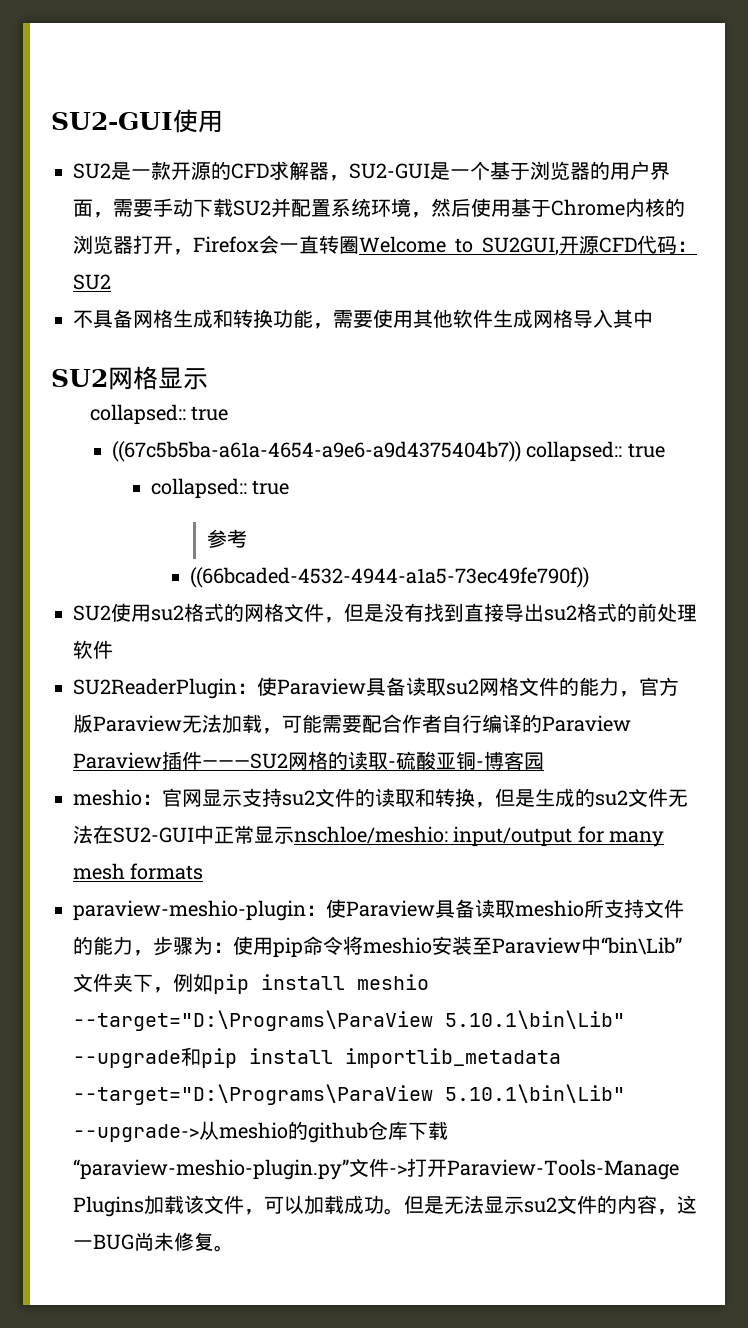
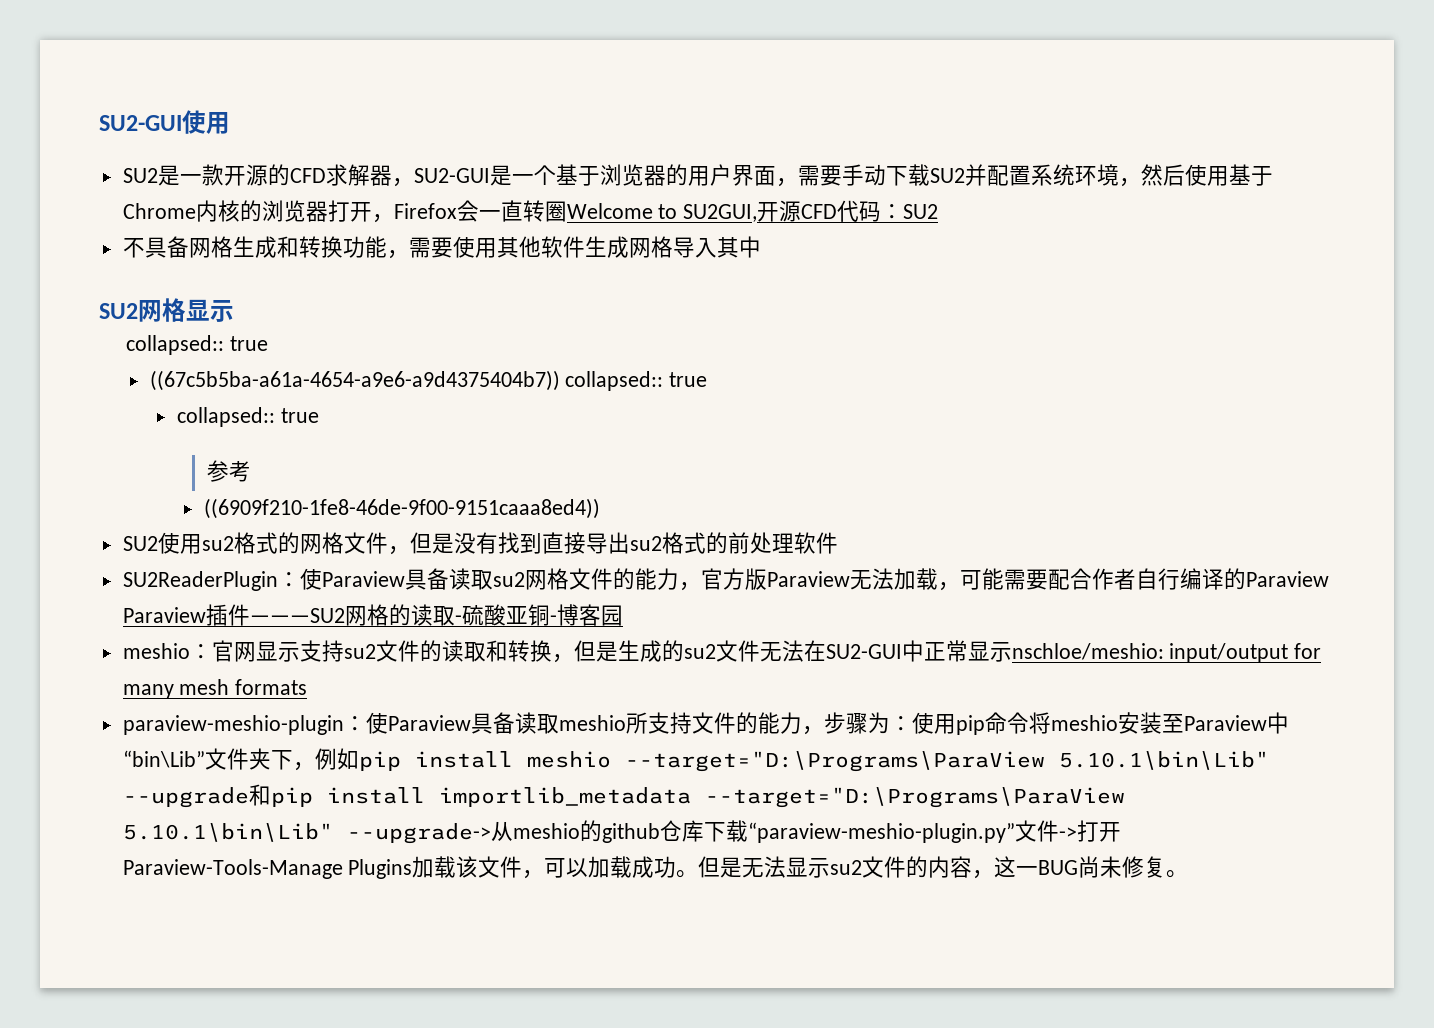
- ((66bcaded-4532-4944-a1a5-73ec49fe790f))
+ ((6909f210-1fe8-46de-9f00-9151caaa8ed4))

